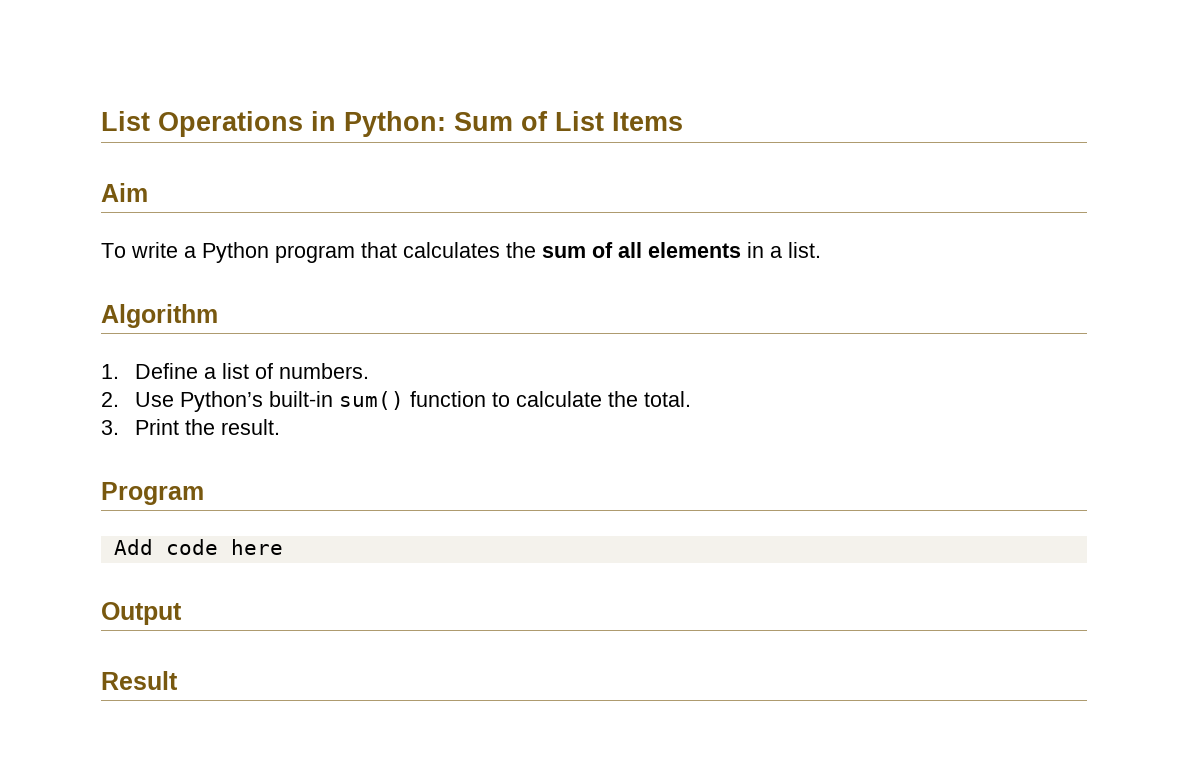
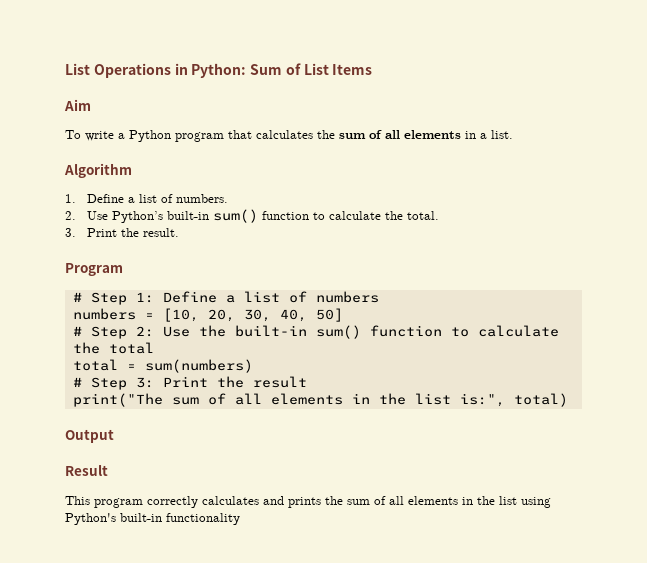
- Add code here
+ # Step 1: Define a list of numbers
+ numbers = [10, 20, 30, 40, 50]
+ # Step 2: Use the built-in sum() function to calculate the total
+ total = sum(numbers)
+ # Step 3: Print the result
+ print("The sum of all elements in the list is:", total)
  Output
  Result
+ This program correctly calculates and prints the sum of all elements in the list using Python's built-in functionality

